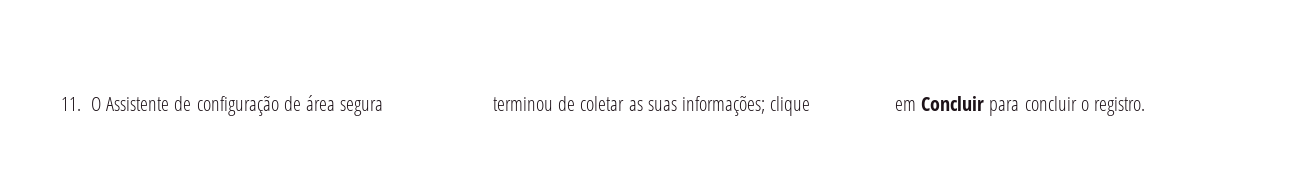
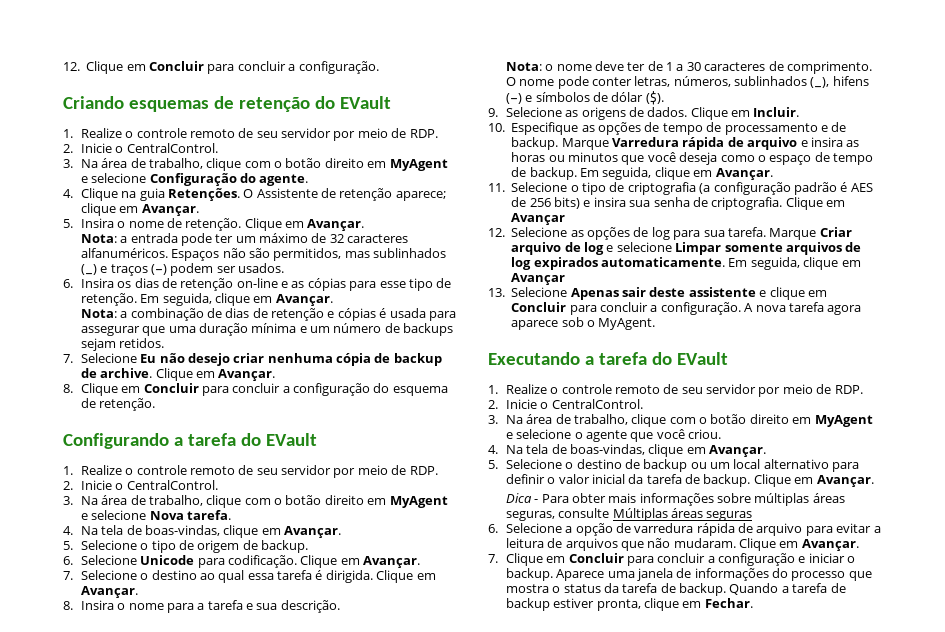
- 11. O Assistente de configuração de área segura terminou de coletar as suas informações; clique em Concluir para concluir o registro.
+ 12. Clique em Concluir para concluir a configuração.
+ Criando esquemas de retenção do EVault
+ 1. Realize o controle remoto de seu servidor por meio de RDP.
+ 2. Inicie o CentralControl.
+ 3. Na área de trabalho, clique com o botão direito em MyAgent e selecione Configuração do agente.
+ 4. Clique na guia Retenções. O Assistente de retenção aparece; clique em Avançar.
+ 5. Insira o nome de retenção. Clique em Avançar.
+ Nota: a entrada pode ter um máximo de 32 caracteres alfanuméricos. Espaços não são permitidos, mas sublinhados (_) e traços (-) podem ser usados.
+ 6. Insira os dias de retenção on-line e as cópias para esse tipo de retenção. Em seguida, clique em Avançar.
+ Nota: a combinação de dias de retenção e cópias é usada para assegurar que uma duração mínima e um número de backups sejam retidos.
+ 7. Selecione Eu não desejo criar nenhuma cópia de backup de archive. Clique em Avançar.
+ 8. Clique em Concluir para concluir a configuração do esquema de retenção.
+ Configurando a tarefa do EVault
+ 1. Realize o controle remoto de seu servidor por meio de RDP.
+ 2. Inicie o CentralControl.
+ 3. Na área de trabalho, clique com o botão direito em MyAgent e selecione Nova tarefa.
+ 4. Na tela de boas-vindas, clique em Avançar.
+ 5. Selecione o tipo de origem de backup.
+ 6. Selecione Unicode para codificação. Clique em Avançar.
+ 7. Selecione o destino ao qual essa tarefa é dirigida. Clique em Avançar.
+ 8. Insira o nome para a tarefa e sua descrição.
+ Nota: o nome deve ter de 1 a 30 caracteres de comprimento. O nome pode conter letras, números, sublinhados (_), hifens (-) e símbolos de dólar ($).
+ 9. Selecione as origens de dados. Clique em Incluir.
+ 10. Especifique as opções de tempo de processamento e de backup. Marque Varredura rápida de arquivo e insira as horas ou minutos que você deseja como o espaço de tempo de backup. Em seguida, clique em Avançar.
+ 11. Selecione o tipo de criptografia (a configuração padrão é AES de 256 bits) e insira sua senha de criptografia. Clique em Avançar
+ 12. Selecione as opções de log para sua tarefa. Marque Criar arquivo de log e selecione Limpar somente arquivos de log expirados automaticamente. Em seguida, clique em Avançar
+ 13. Selecione Apenas sair deste assistente e clique em Concluir para concluir a configuração. A nova tarefa agora aparece sob o MyAgent.
+ Executando a tarefa do EVault
+ 1. Realize o controle remoto de seu servidor por meio de RDP.
+ 2. Inicie o CentralControl.
+ 3. Na área de trabalho, clique com o botão direito em MyAgent e selecione o agente que você criou.
+ 4. Na tela de boas-vindas, clique em Avançar.
+ 5. Selecione o destino de backup ou um local alternativo para definir o valor inicial da tarefa de backup. Clique em Avançar.
+ Dica - Para obter mais informações sobre múltiplas áreas seguras, consulte Múltiplas áreas seguras
+ 6. Selecione a opção de varredura rápida de arquivo para evitar a leitura de arquivos que não mudaram. Clique em Avançar.
+ 7. Clique em Concluir para concluir a configuração e iniciar o backup. Aparece uma janela de informações do processo que mostra o status da tarefa de backup. Quando a tarefa de backup estiver pronta, clique em Fechar.

